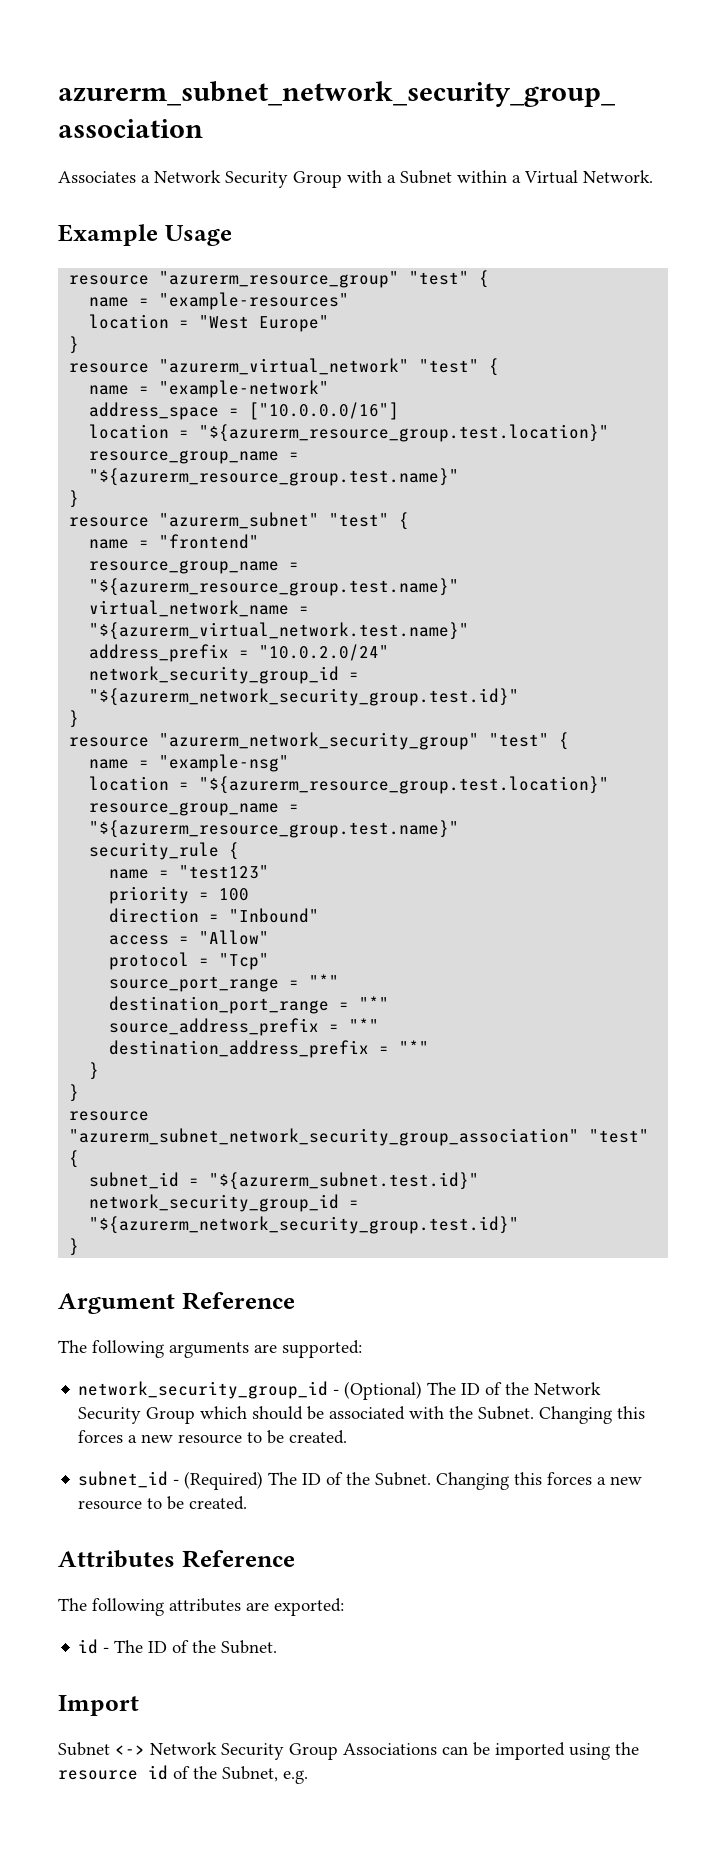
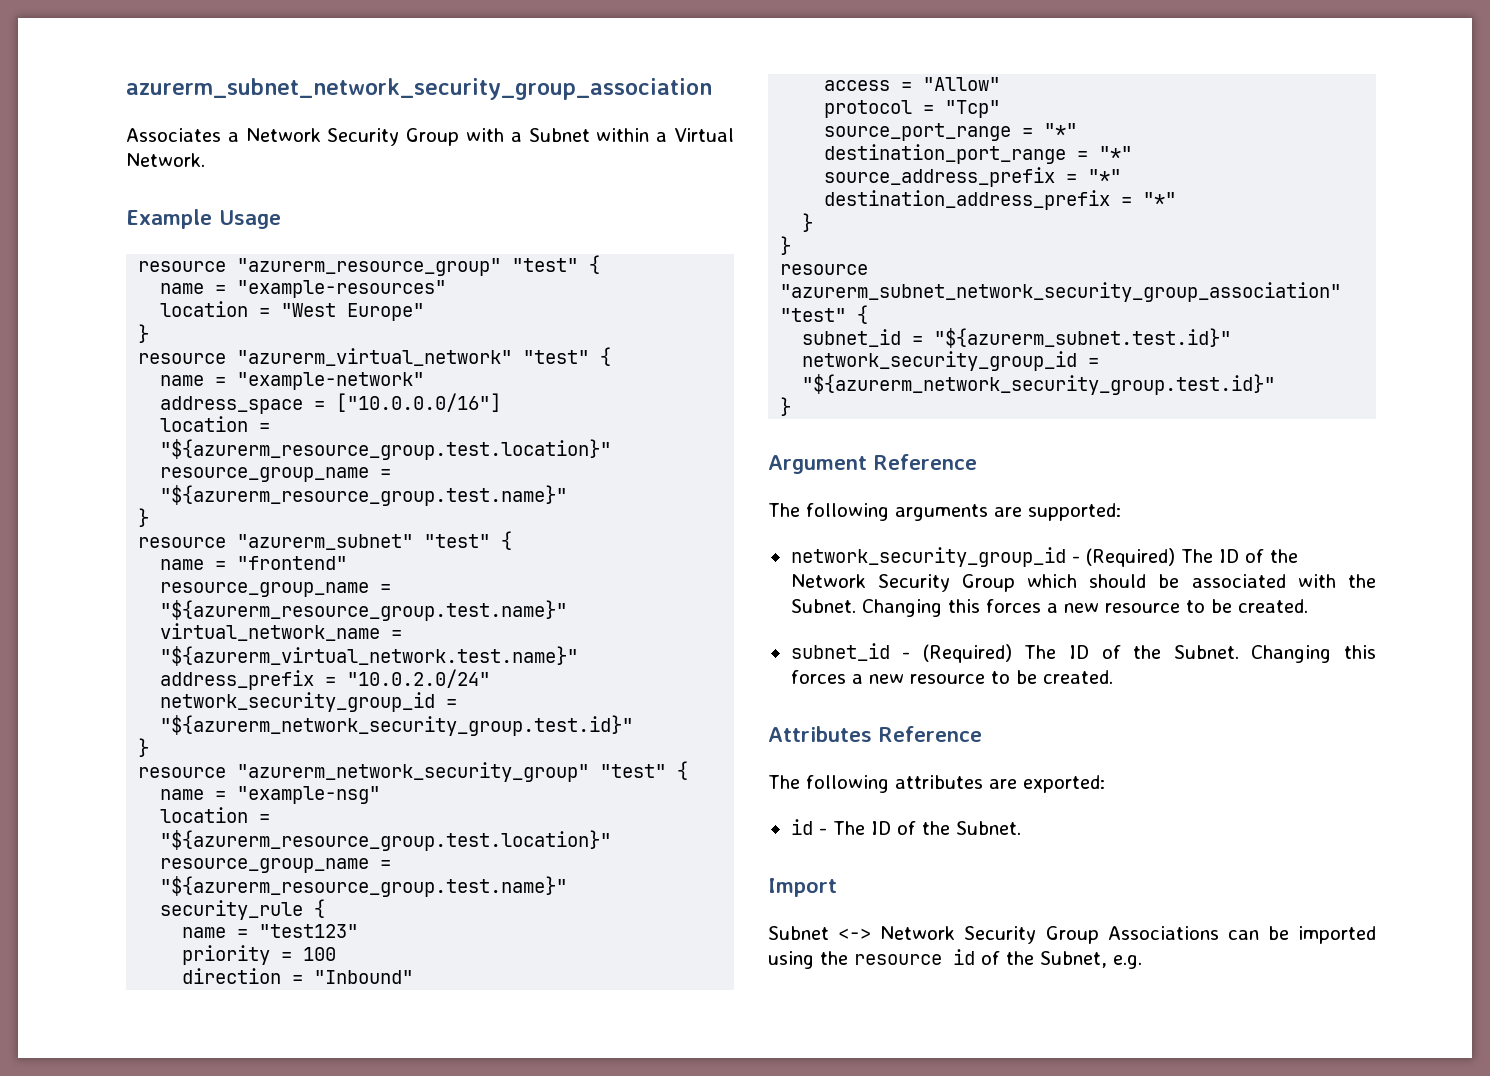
- network_security_group_id - (Optional) The ID of the Network Security Group which should be associated with the Subnet.
+ network_security_group_id - (Required) The ID of the Network Security Group which should be associated with the Subnet.

